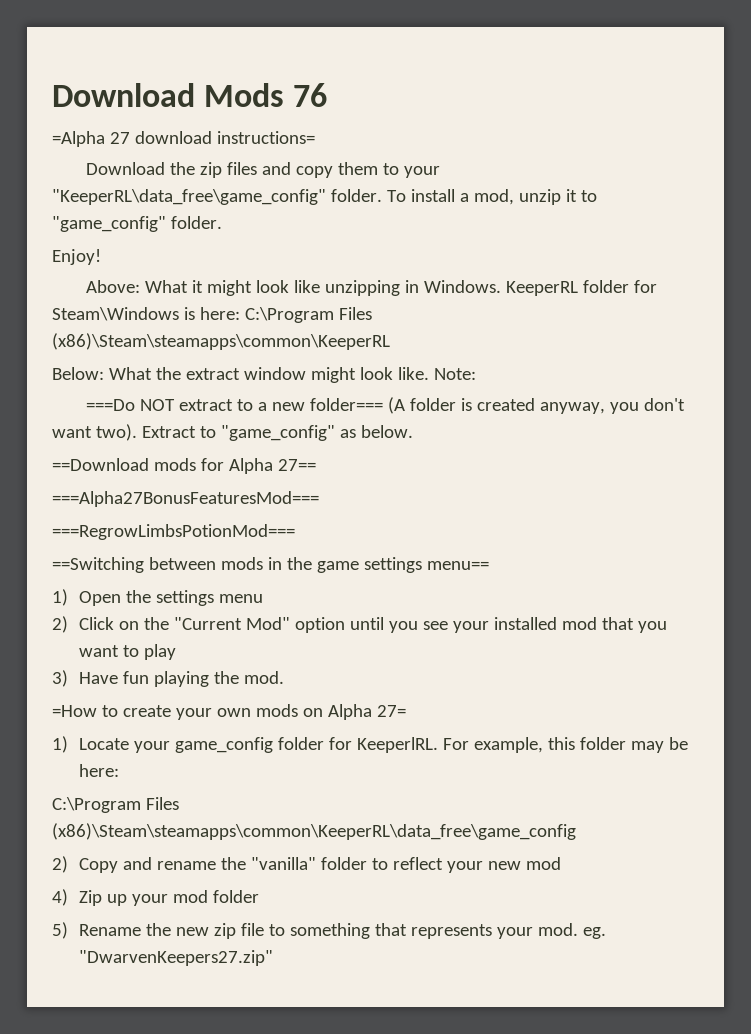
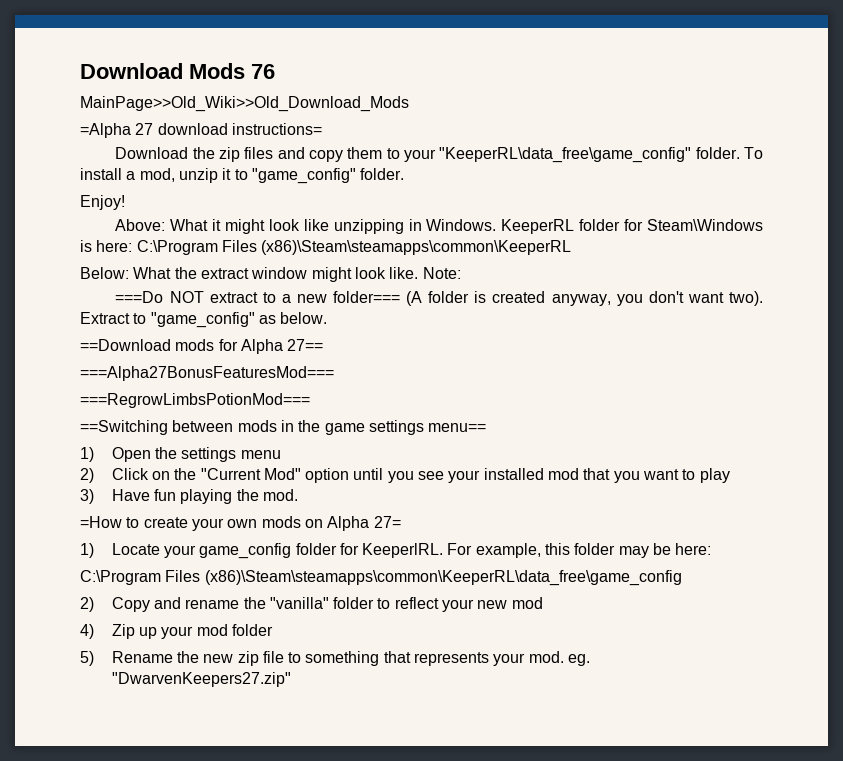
+ MainPage>>Old_Wiki>>Old_Download_Mods

